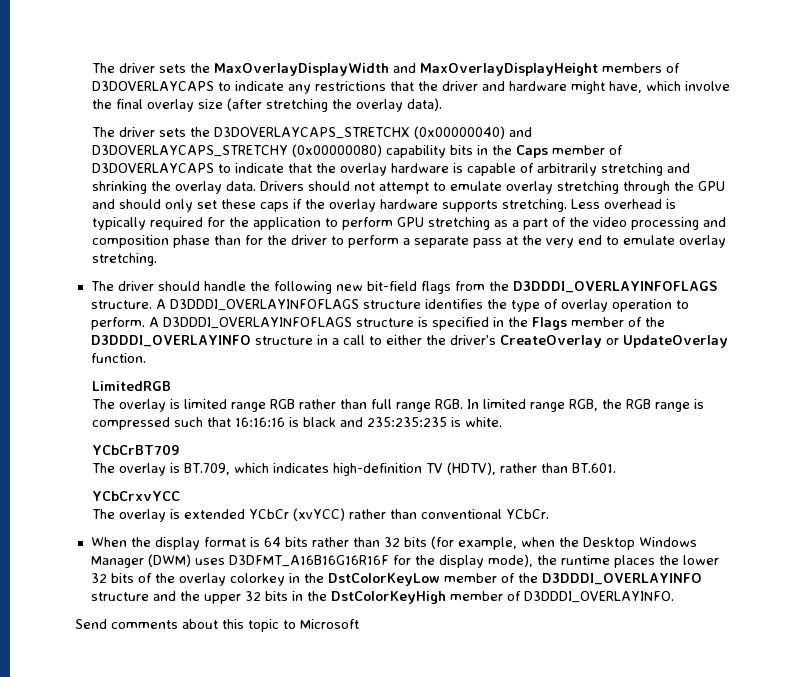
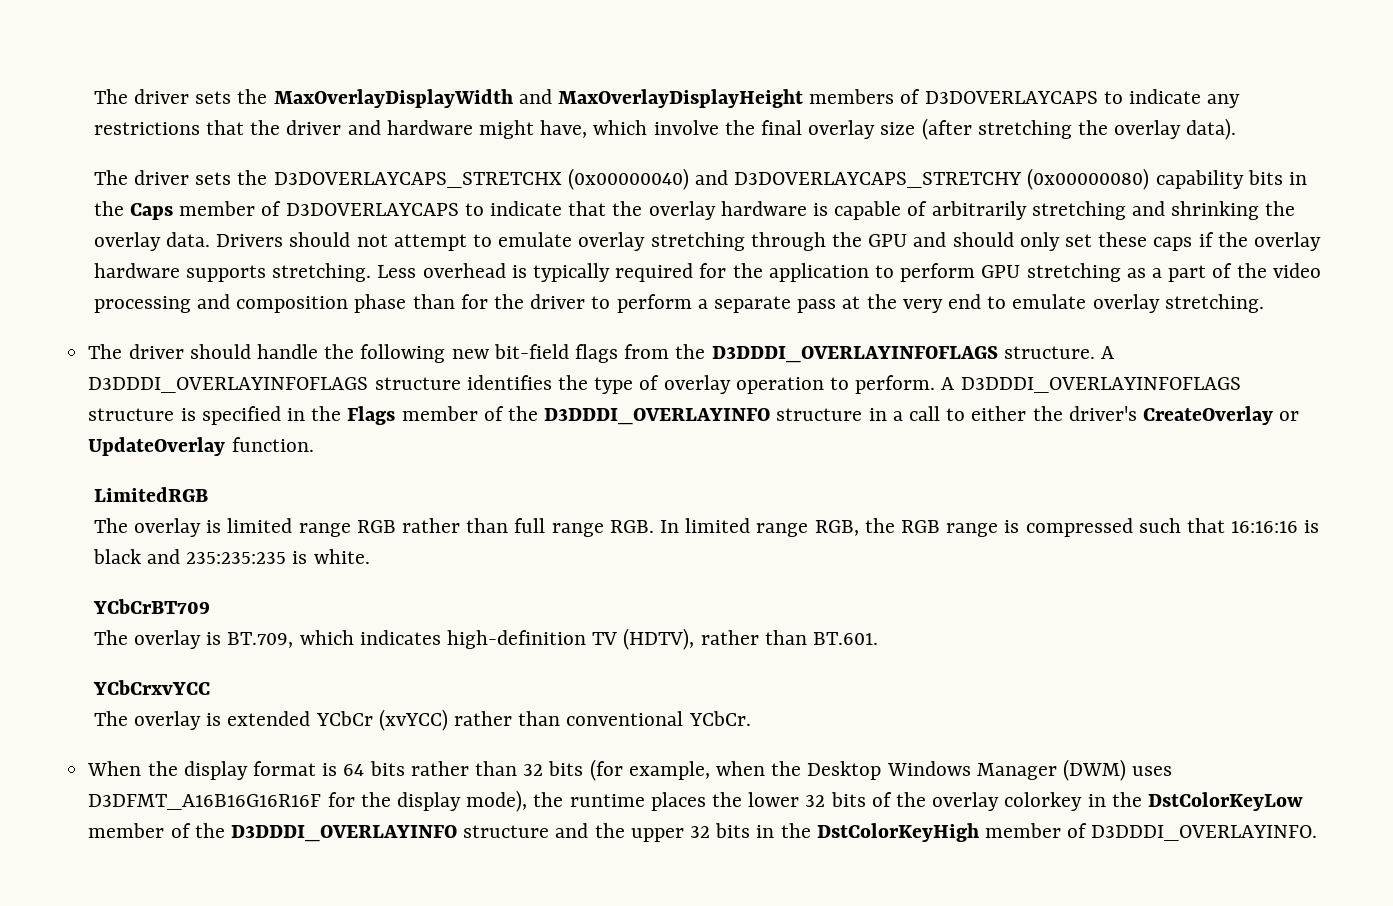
- Send comments about this topic to Microsoft

